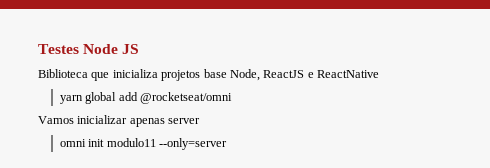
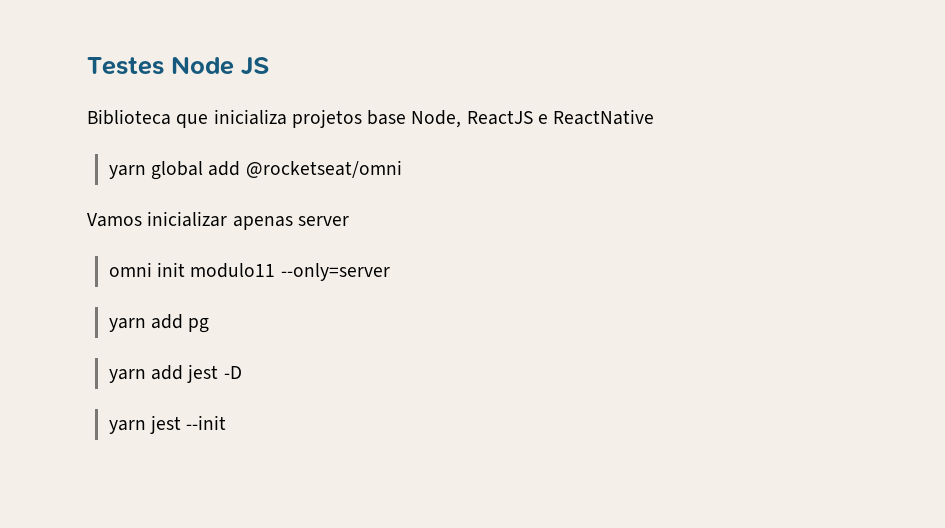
+ yarn add pg
+ yarn add jest -D
+ yarn jest --init

